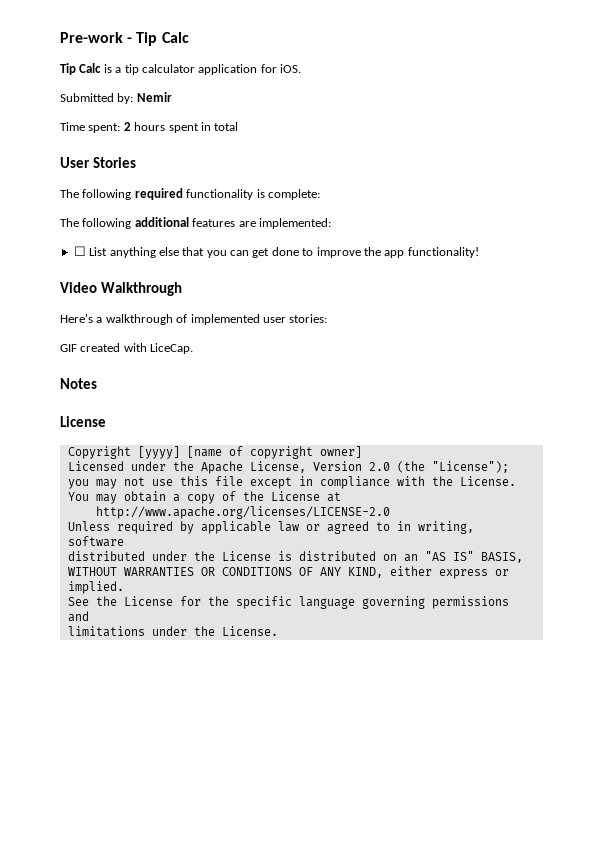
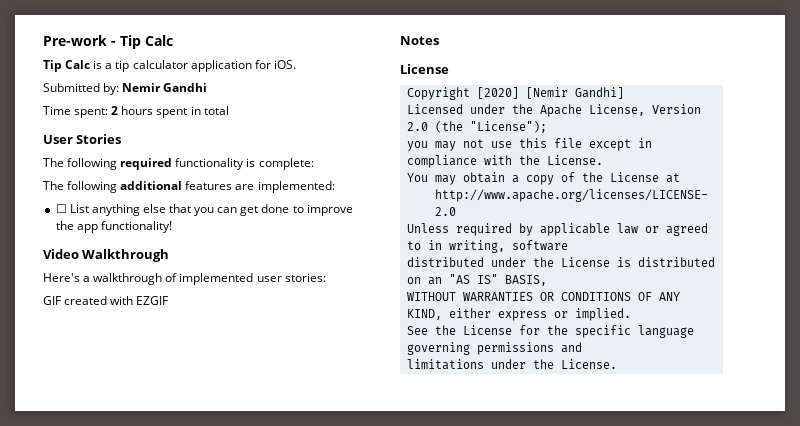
- Submitted by: Nemir
+ Submitted by: Nemir Gandhi
- GIF created with LiceCap.
+ GIF created with EZGIF
- Copyright [yyyy] [name of copyright owner]
+ Copyright [2020] [Nemir Gandhi]

